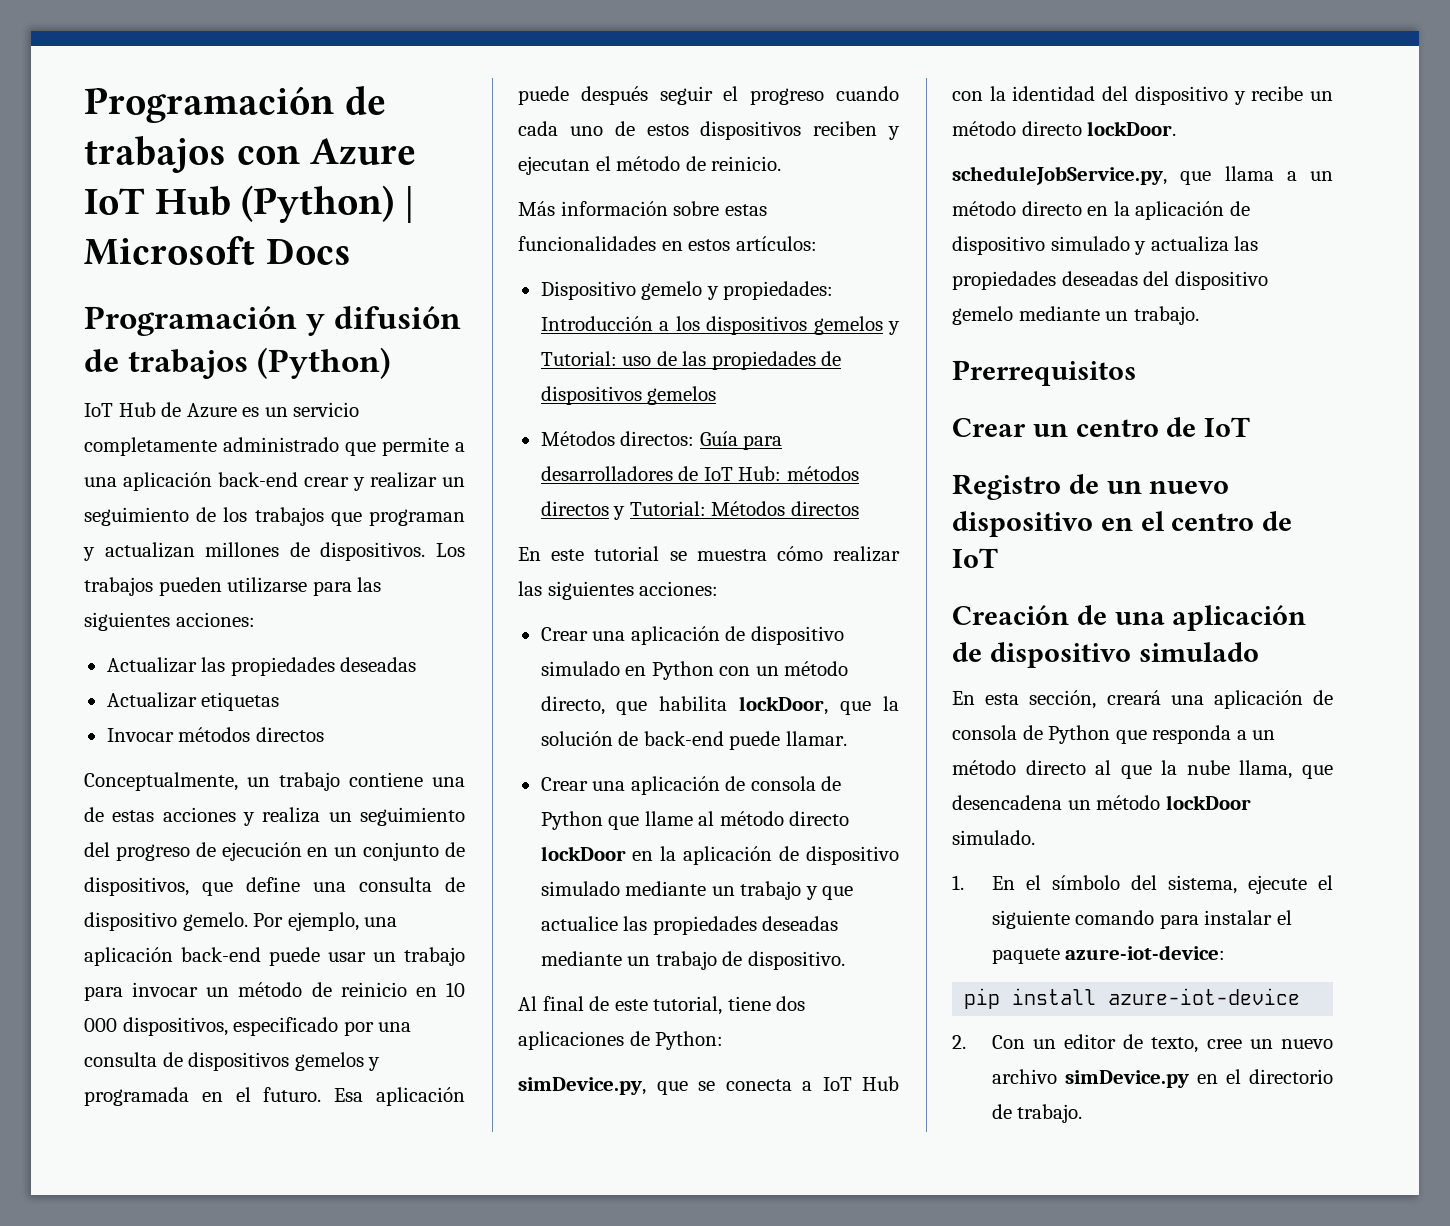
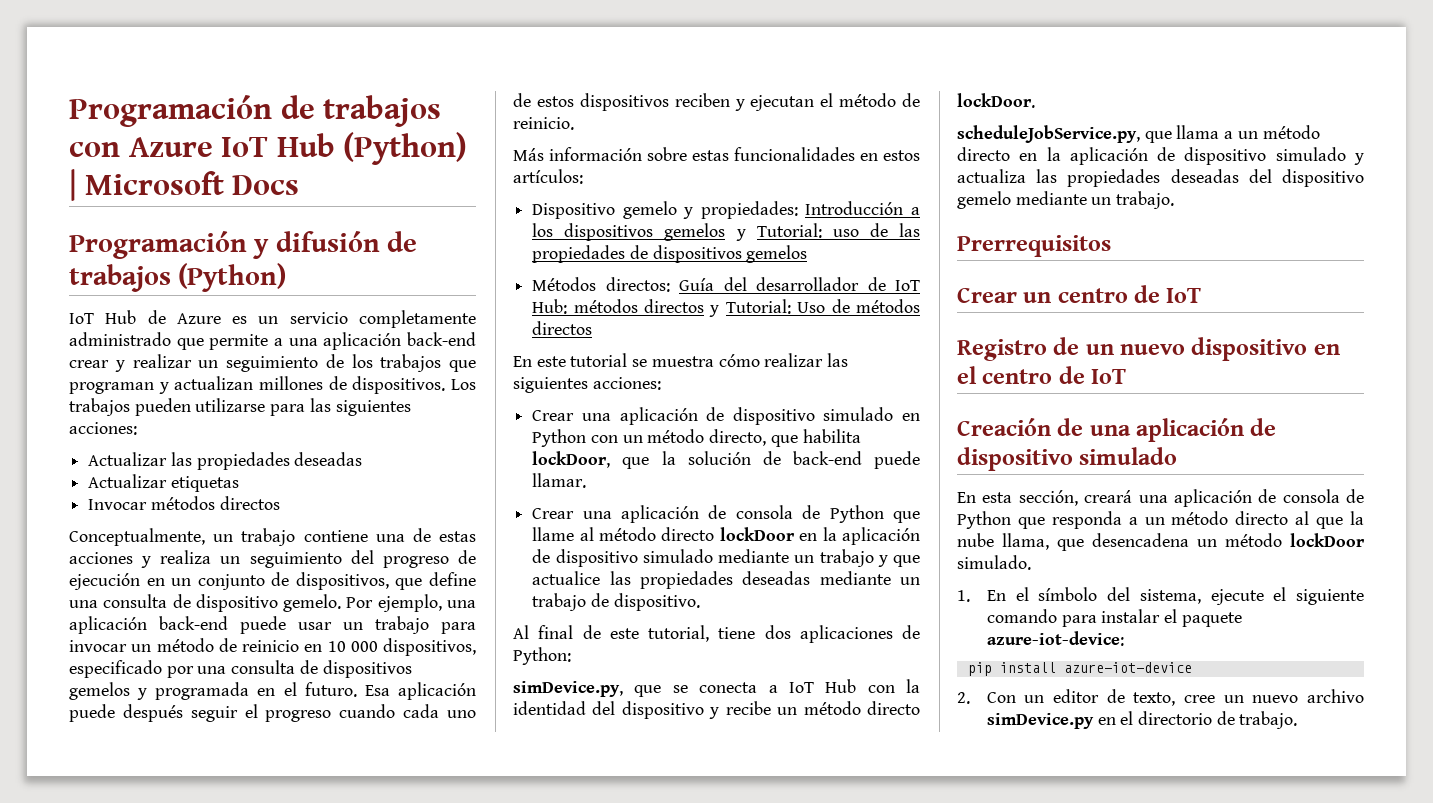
- Métodos directos: Guía para desarrolladores de IoT Hub: métodos directos y Tutorial: Métodos directos
+ Métodos directos: Guía del desarrollador de IoT Hub: métodos directos y Tutorial: Uso de métodos directos

